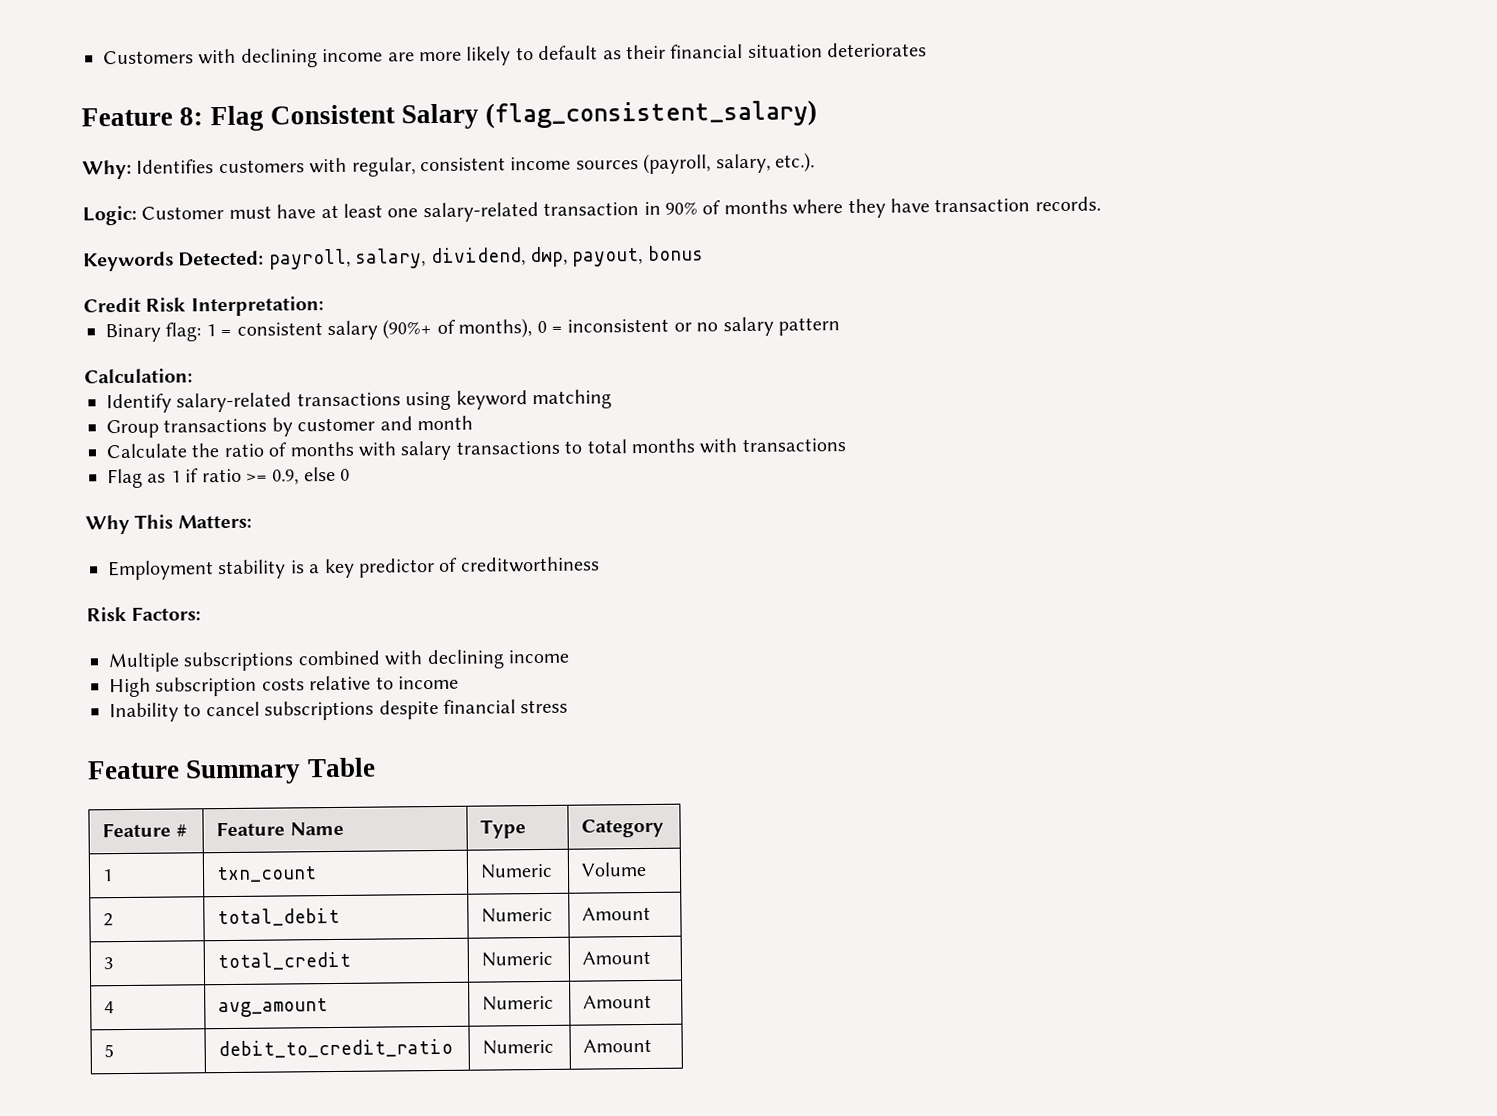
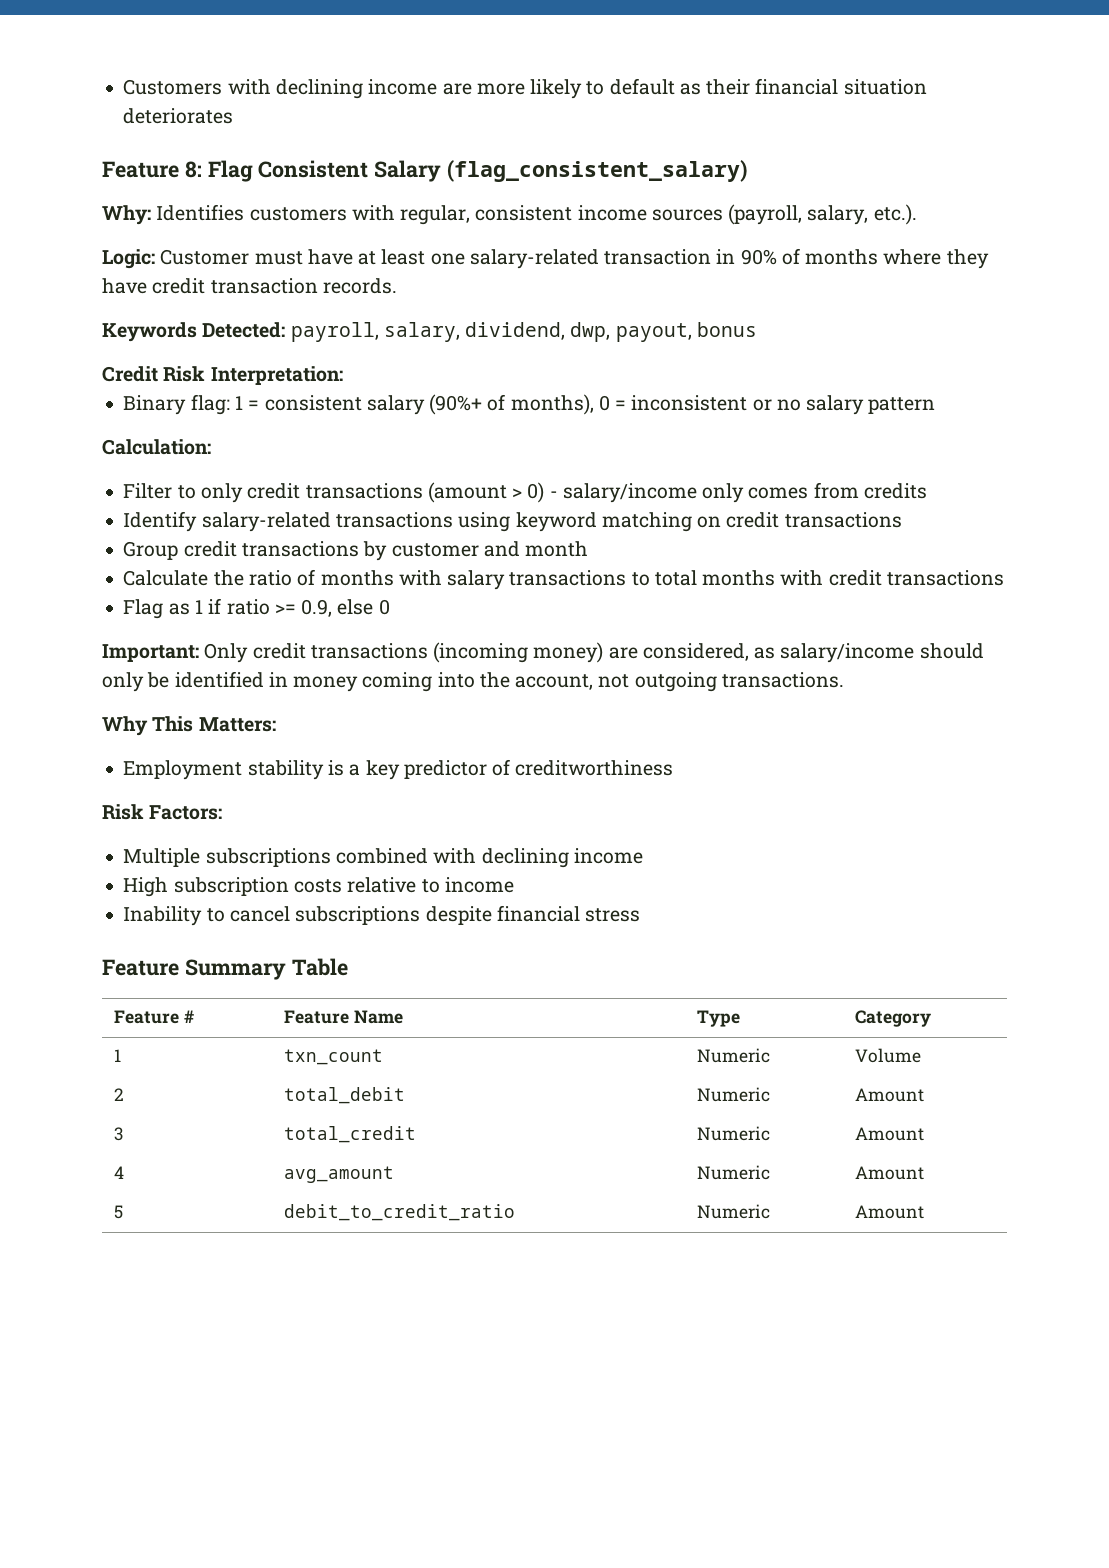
- Logic: Customer must have at least one salary-related transaction in 90% of months where they have transaction records.
+ Logic: Customer must have at least one salary-related transaction in 90% of months where they have credit transaction records.
+ Filter to only credit transactions (amount > 0) - salary/income only comes from credits
- Identify salary-related transactions using keyword matching
+ Identify salary-related transactions using keyword matching on credit transactions
- Group transactions by customer and month
+ Group credit transactions by customer and month
- Calculate the ratio of months with salary transactions to total months with transactions
+ Calculate the ratio of months with salary transactions to total months with credit transactions
+ Important: Only credit transactions (incoming money) are considered, as salary/income should only be identified in money coming into the account, not outgoing transactions.

